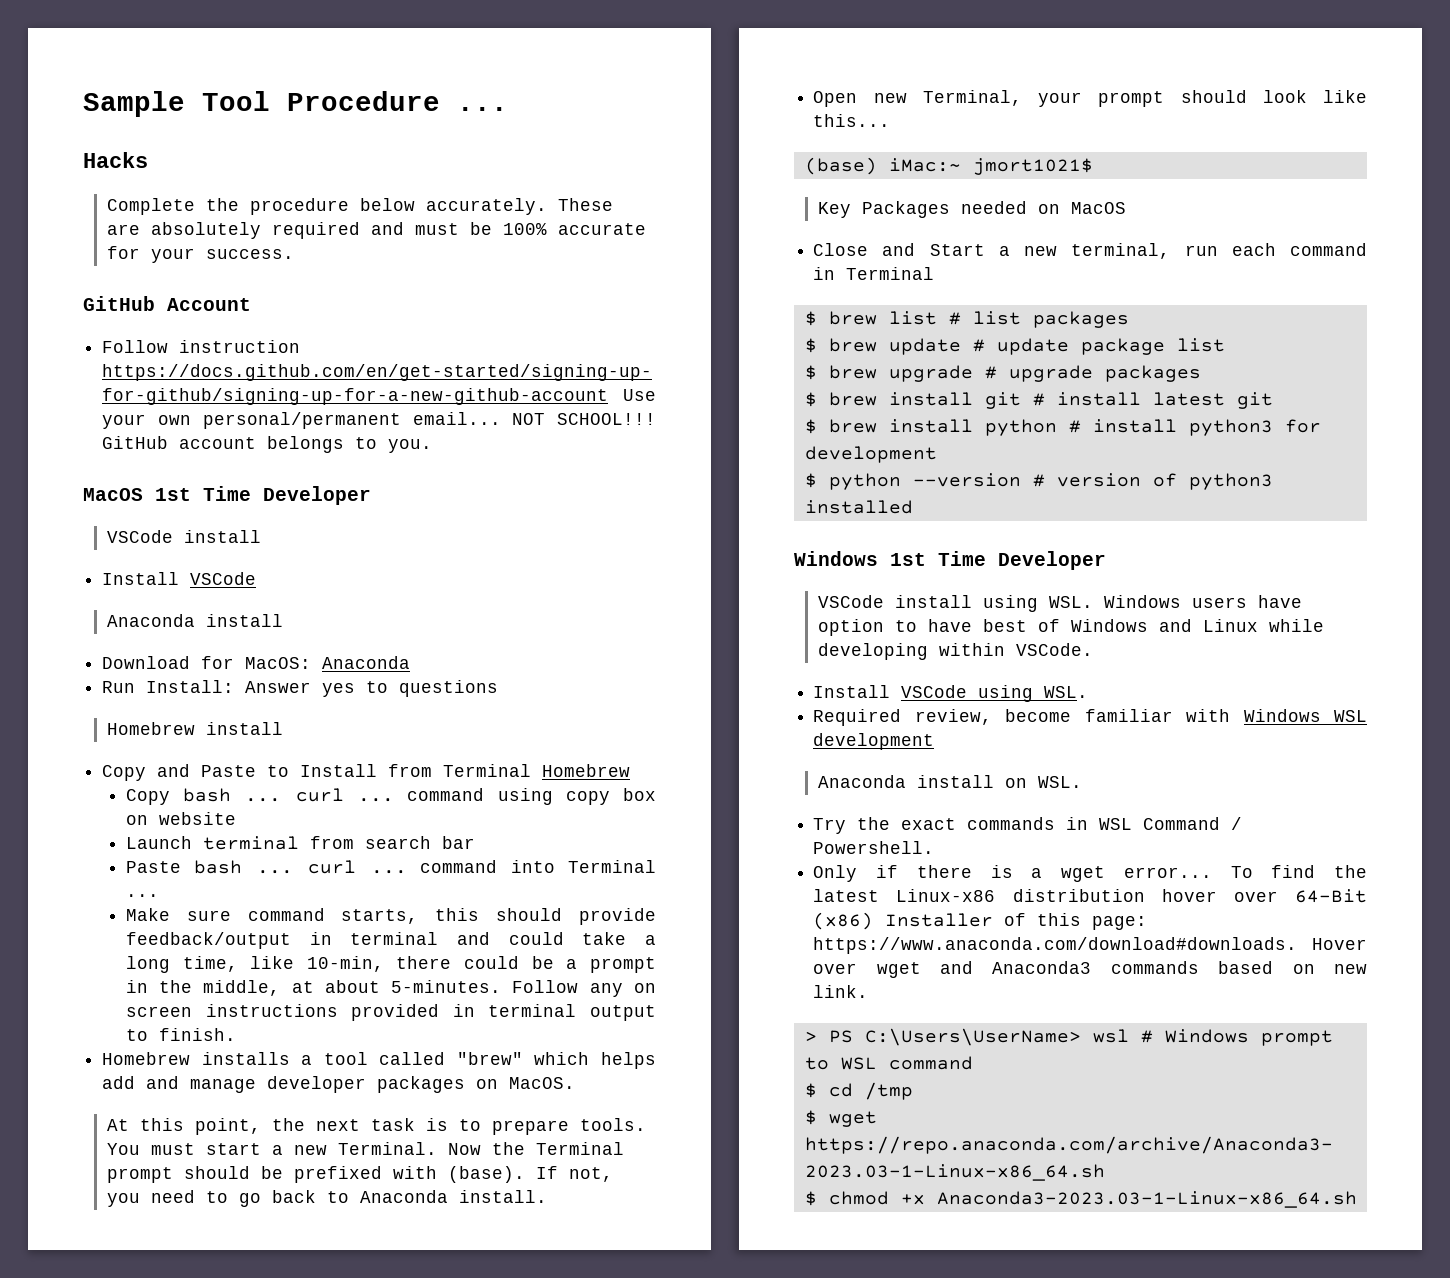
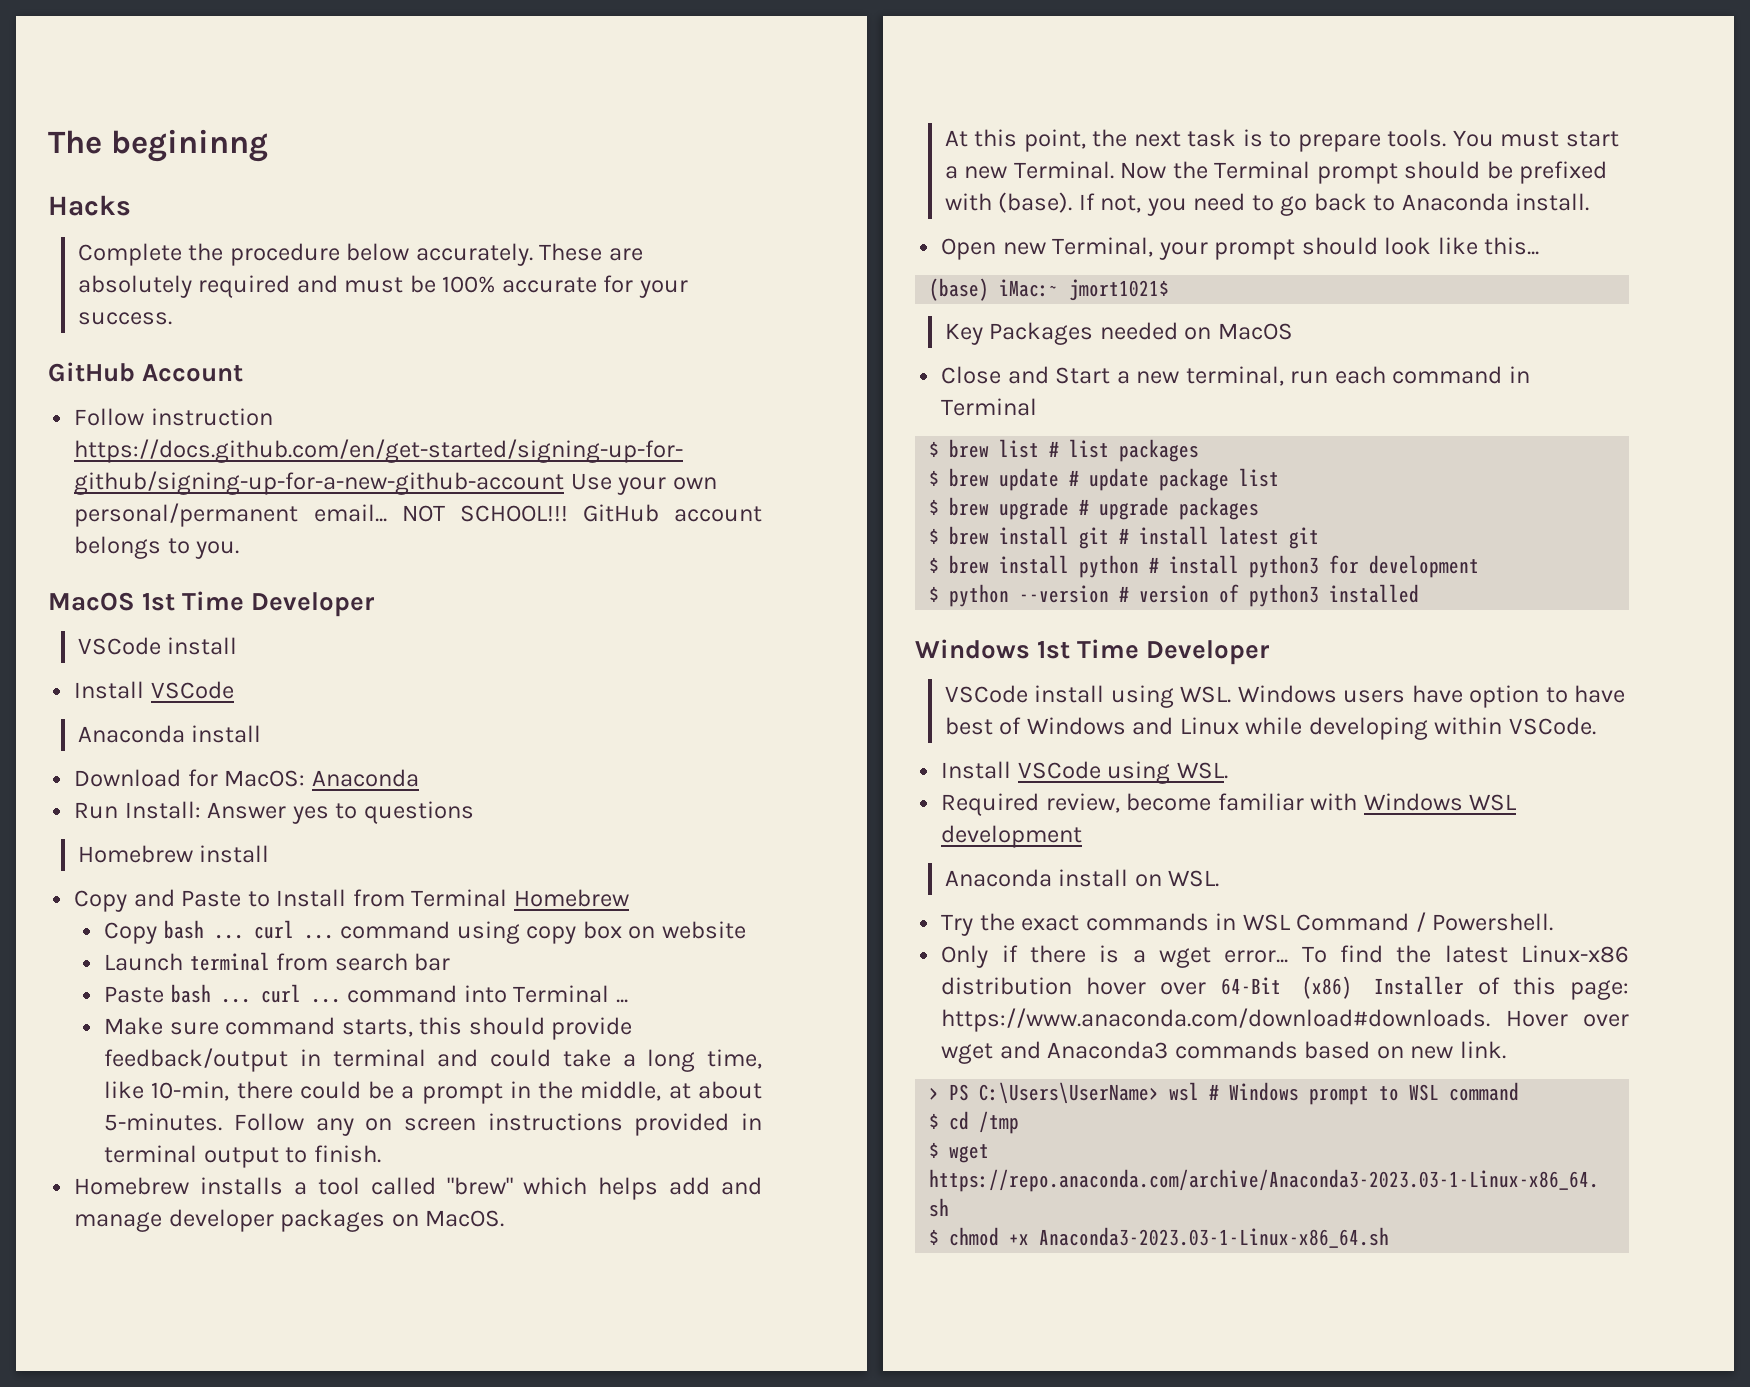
- Sample Tool Procedure ...
+ The begininng

